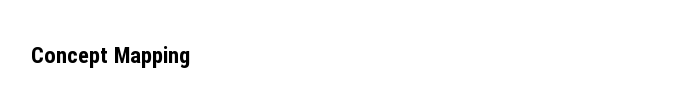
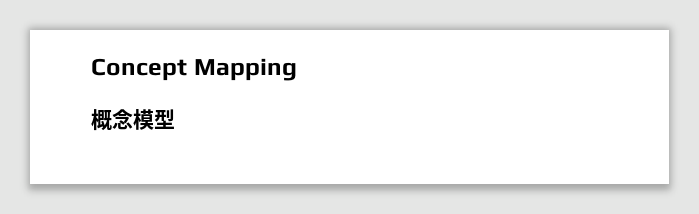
+ 概念模型

